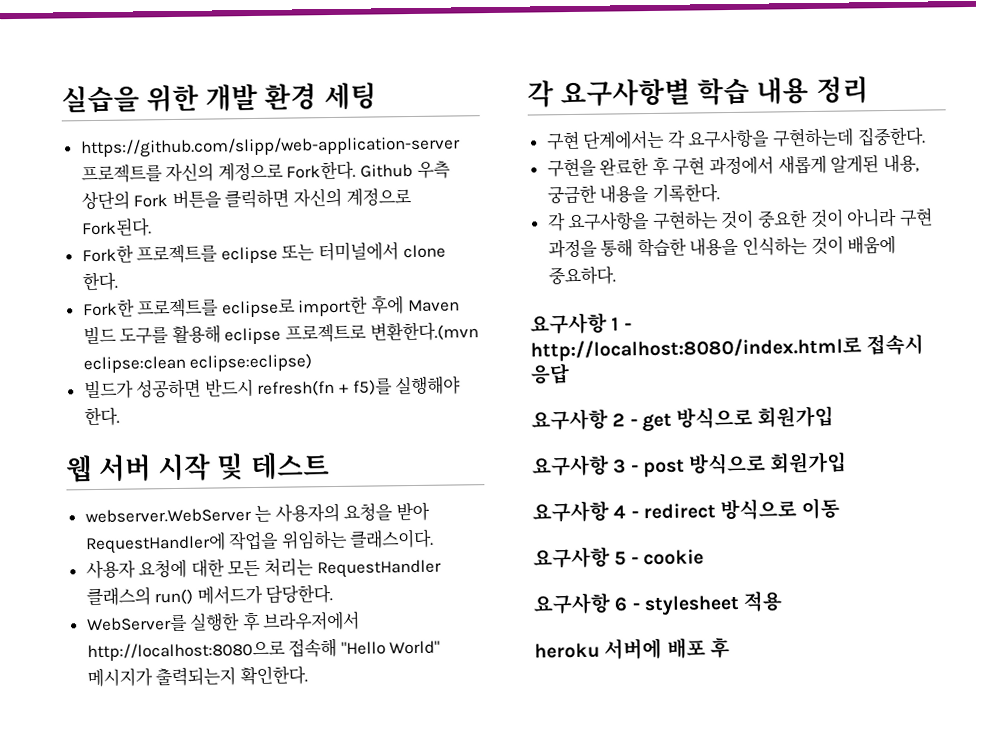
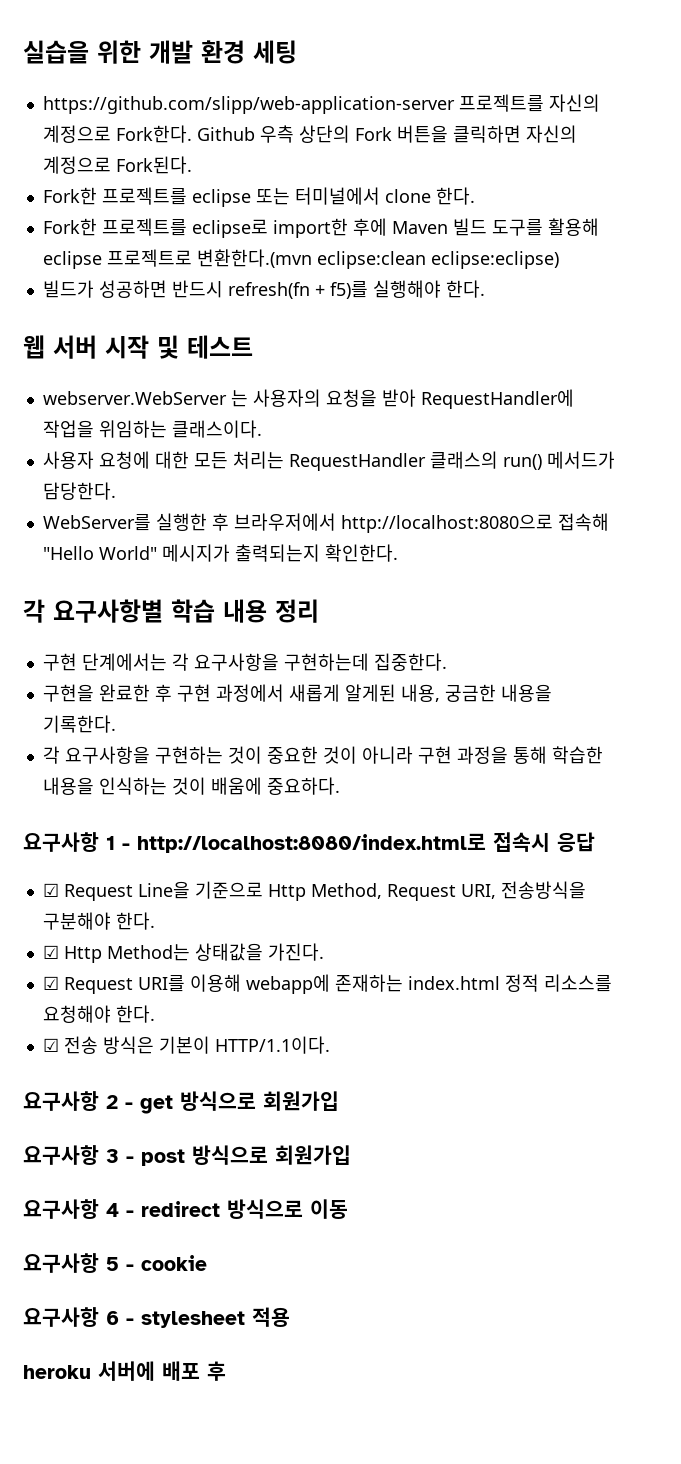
+ ☑ Request Line을 기준으로 Http Method, Request URI, 전송방식을 구분해야 한다.
+ ☑ Http Method는 상태값을 가진다.
+ ☑ Request URI를 이용해 webapp에 존재하는 index.html 정적 리소스를 요청해야 한다.
+ ☑ 전송 방식은 기본이 HTTP/1.1이다.

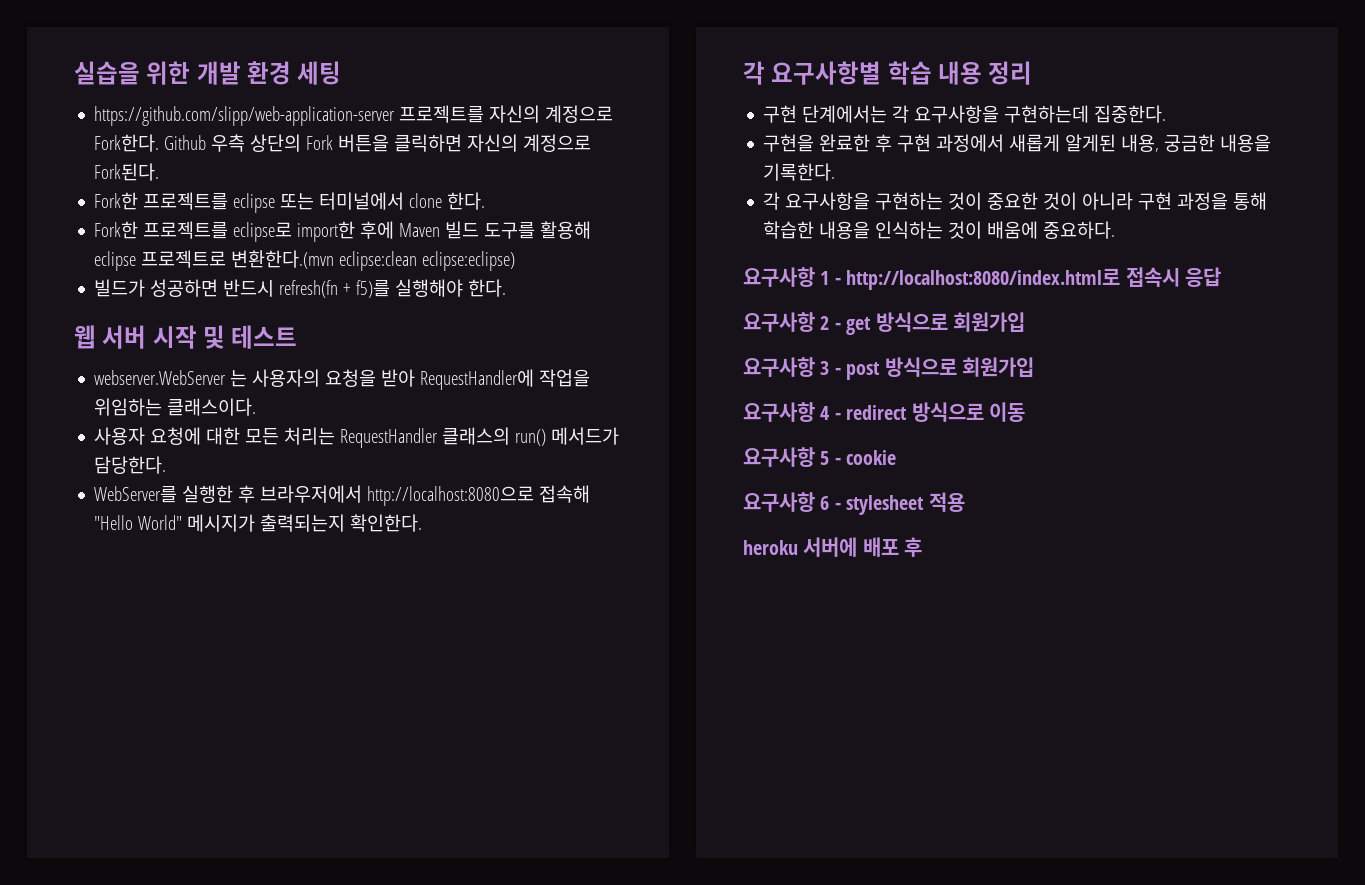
- ☑ Request Line을 기준으로 Http Method, Request URI, 전송방식을 구분해야 한다.
- ☑ Http Method는 상태값을 가진다.
- ☑ Request URI를 이용해 webapp에 존재하는 index.html 정적 리소스를 요청해야 한다.
- ☑ 전송 방식은 기본이 HTTP/1.1이다.

